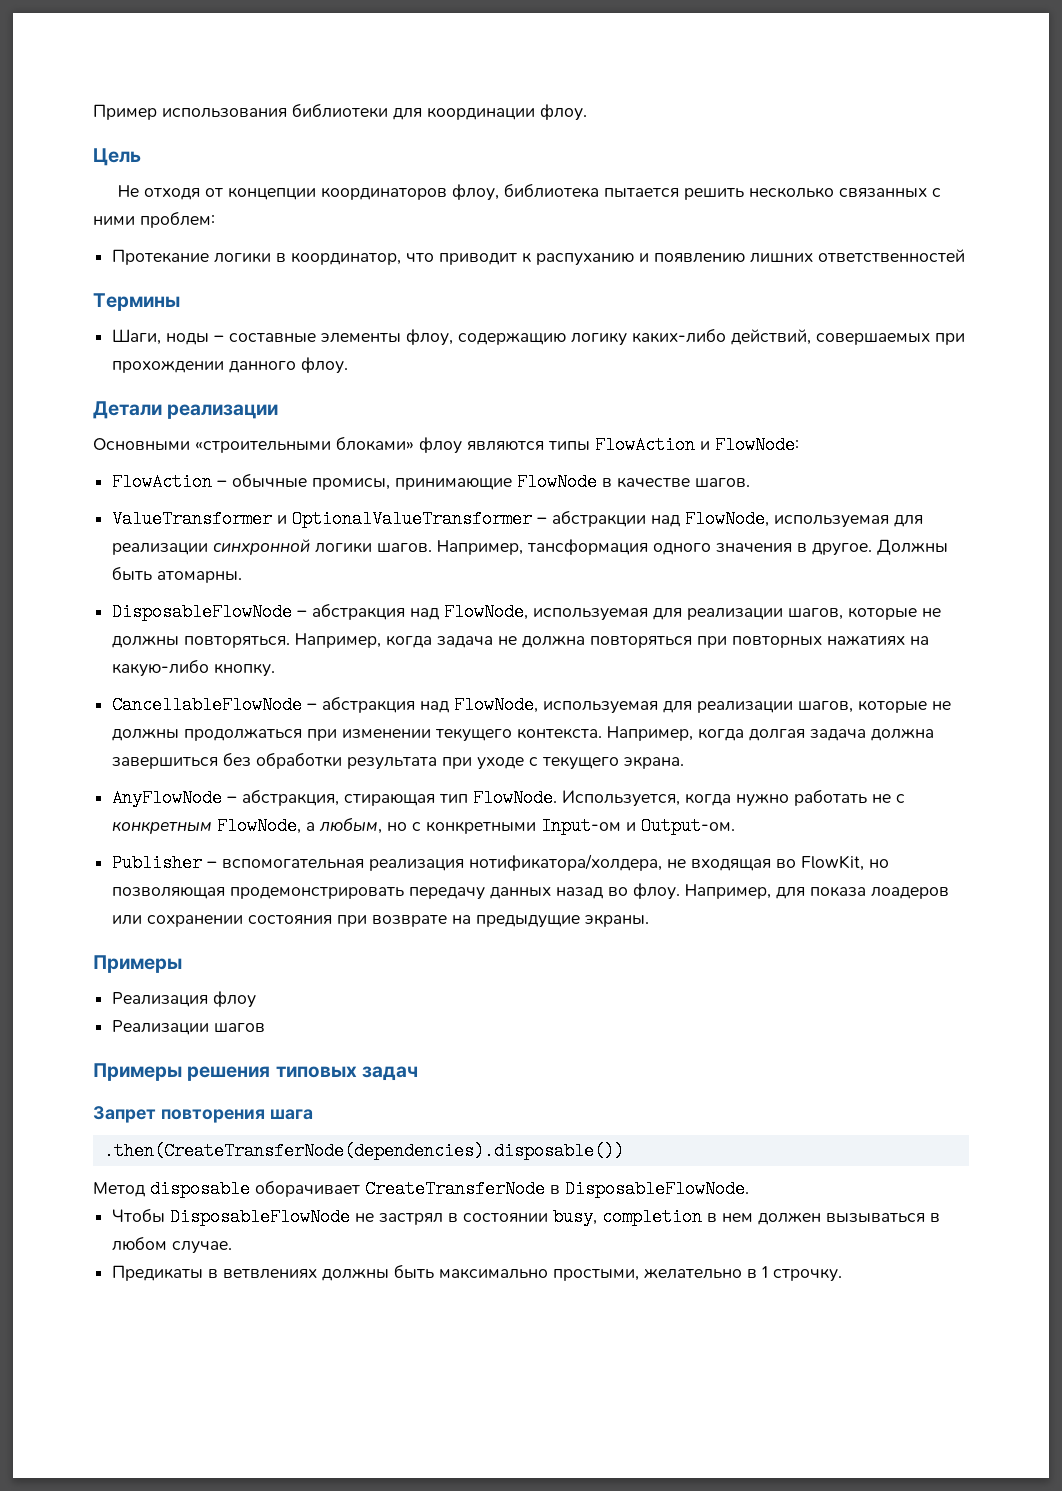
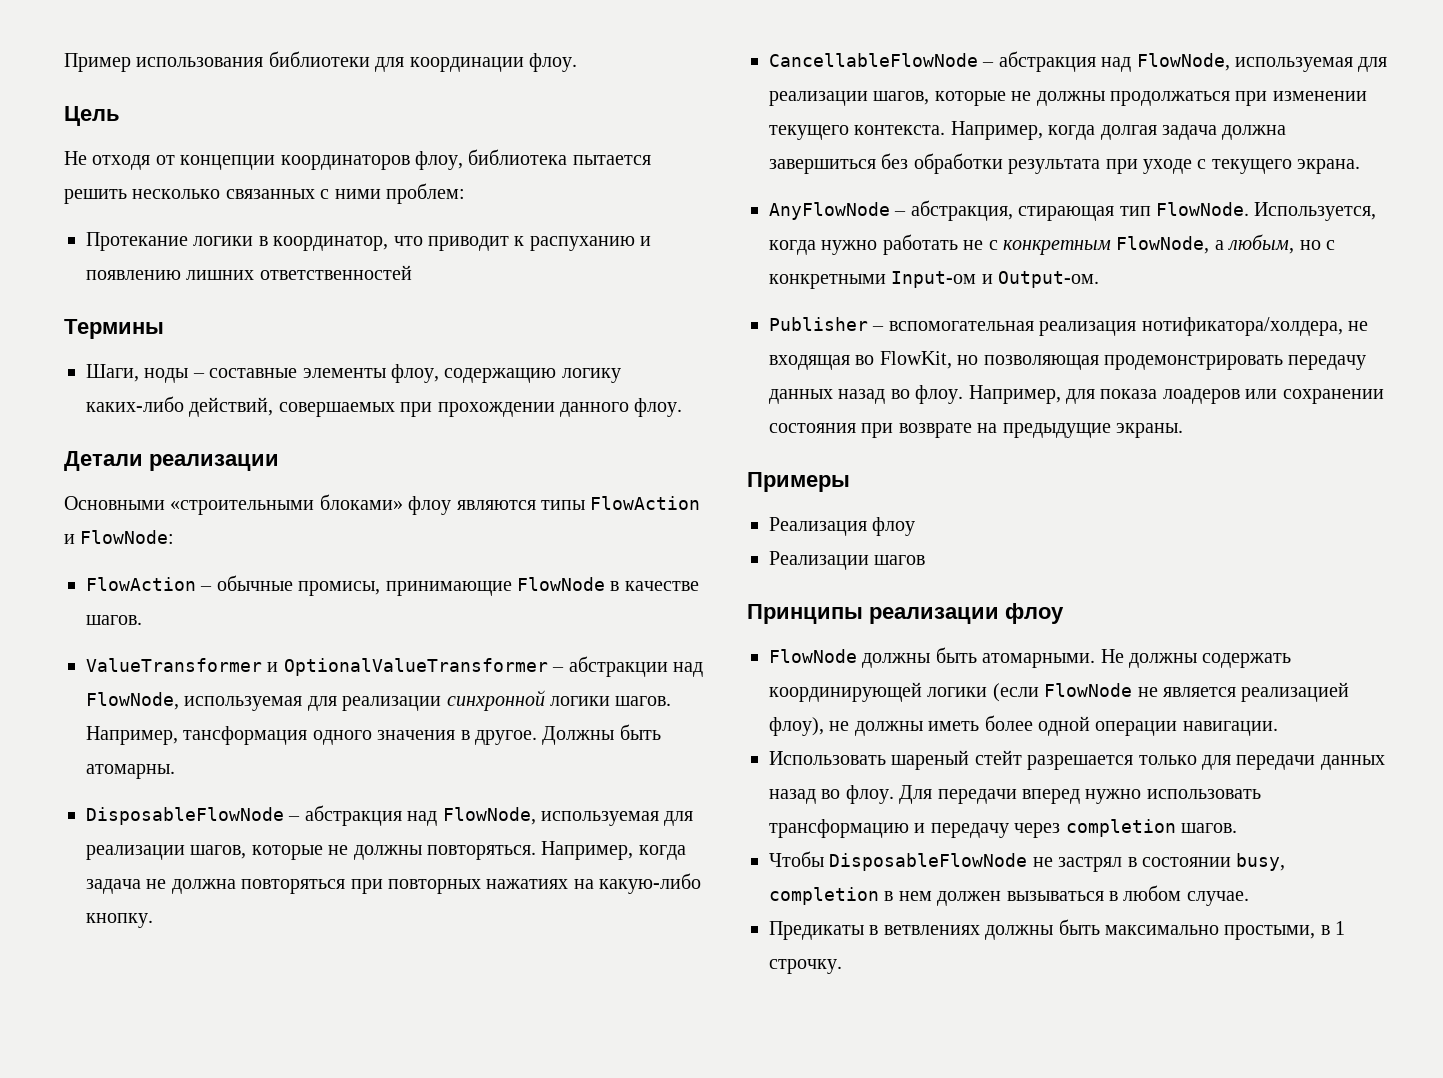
- Примеры решения типовых задач
- Запрет повторения шага
- .then(CreateTransferNode(dependencies).disposable())
- Метод disposable оборачивает CreateTransferNode в DisposableFlowNode.
+ Принципы реализации флоу
+ FlowNode должны быть атомарными. Не должны содержать координирующей логики (если FlowNode не является реализацией флоу), не должны иметь более одной операции навигации.
+ Использовать шареный стейт разрешается только для передачи данных назад во флоу. Для передачи вперед нужно использовать трансформацию и передачу через completion шагов.
- Предикаты в ветвлениях должны быть максимально простыми, желательно в 1 строчку.
+ Предикаты в ветвлениях должны быть максимально простыми, в 1 строчку.

